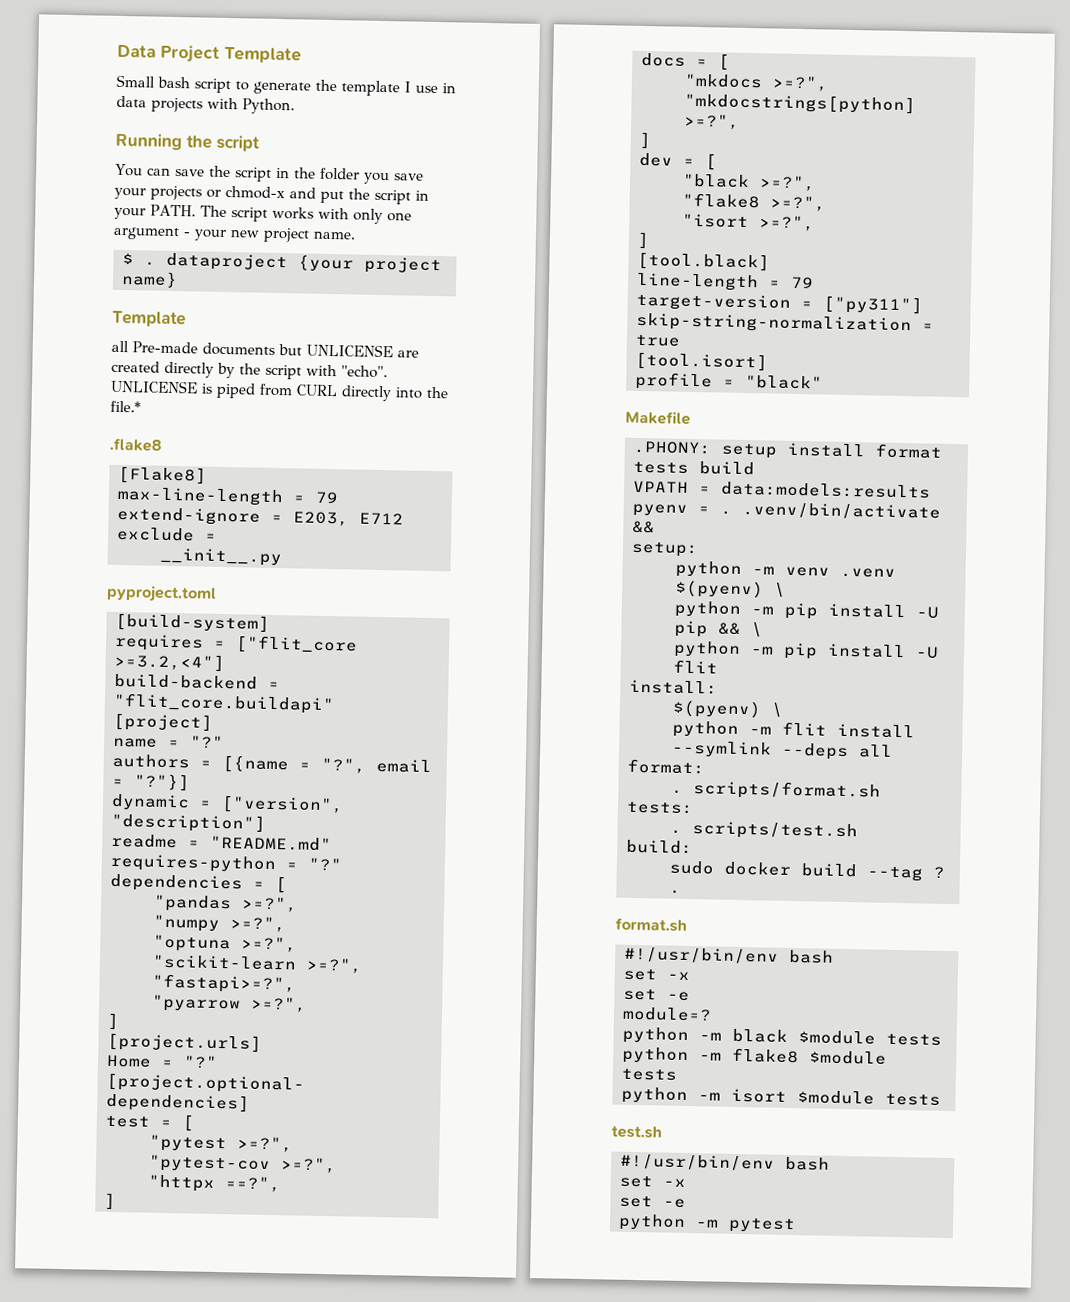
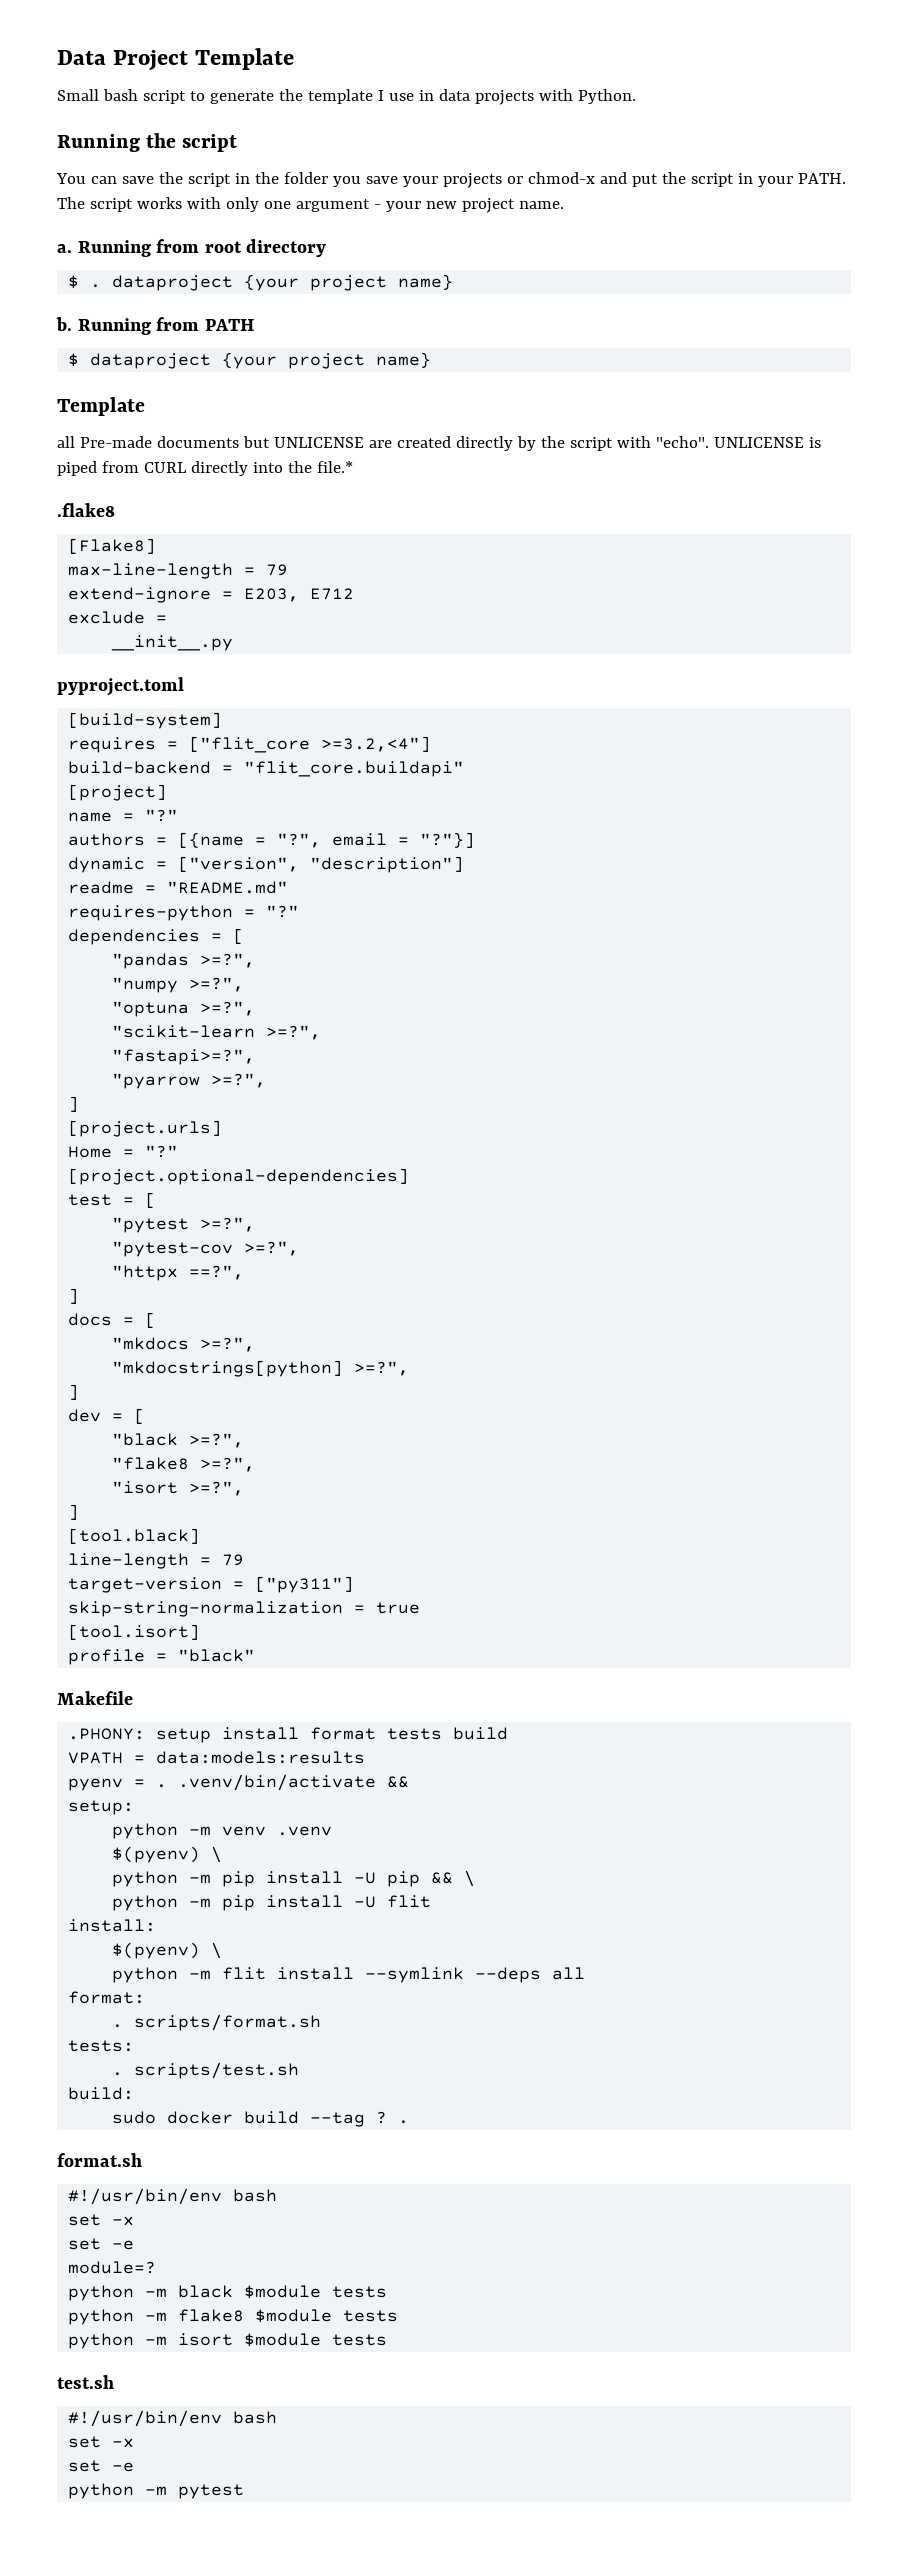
+ a. Running from root directory
+ b. Running from PATH
+ $ dataproject {your project name}

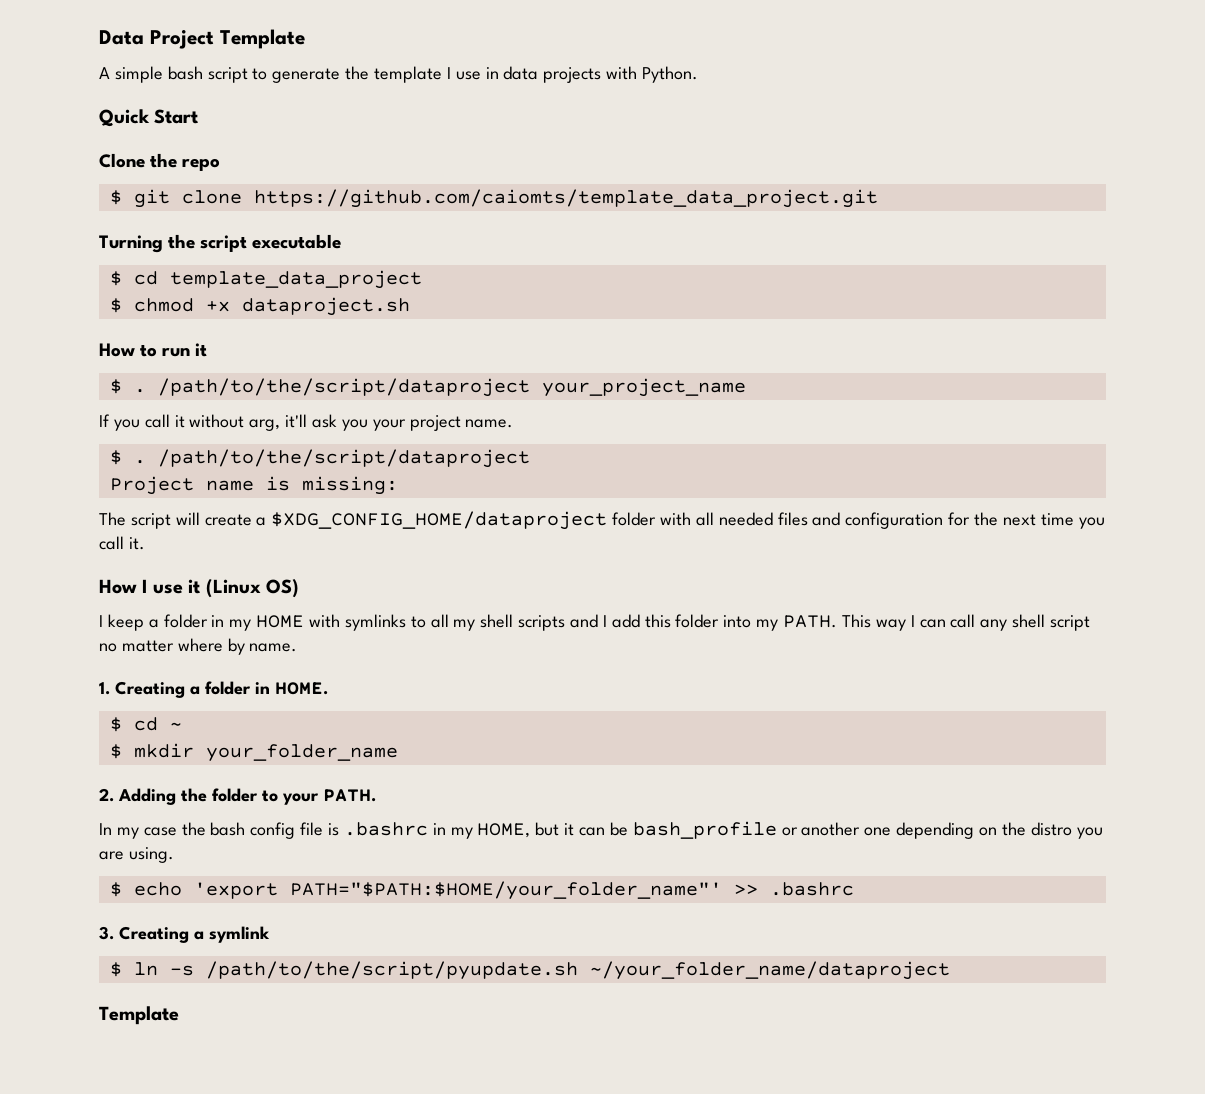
- Small bash script to generate the template I use in data projects with Python.
+ A simple bash script to generate the template I use in data projects with Python.
- Running the script
- You can save the script in the folder you save your projects or chmod-x and put the script in your PATH. The script works with only one argument - your new project name.
- a. Running from root directory
- $ . dataproject {your project name}
- b. Running from PATH
- $ dataproject {your project name}
+ Quick Start
+ Clone the repo
+ $ git clone https://github.com/caiomts/template_data_project.git
+ Turning the script executable
+ $ cd template_data_project
+ $ chmod +x dataproject.sh
+ How to run it
+ $ . /path/to/the/script/dataproject your_project_name
+ If you call it without arg, it'll ask you your project name.
+ $ . /path/to/the/script/dataproject
+ Project name is missing:
+ The script will create a $XDG_CONFIG_HOME/dataproject folder with all needed files and configuration for the next time you call it.
+ How I use it (Linux OS)
+ I keep a folder in my HOME with symlinks to all my shell scripts and I add this folder into my PATH. This way I can call any shell script no matter where by name.
+ 1. Creating a folder in HOME.
+ $ cd ~
+ $ mkdir your_folder_name
+ 2. Adding the folder to your PATH.
+ In my case the bash config file is .bashrc in my HOME, but it can be bash_profile or another one depending on the distro you are using.
+ $ echo 'export PATH="$PATH:$HOME/your_folder_name"' >> .bashrc
+ 3. Creating a symlink
+ $ ln -s /path/to/the/script/pyupdate.sh ~/your_folder_name/dataproject
  Template
- all Pre-made documents but UNLICENSE are created directly by the script with "echo". UNLICENSE is piped from CURL directly into the file.*
- .flake8
- [Flake8]
- max-line-length = 79
- extend-ignore = E203, E712
- exclude =
- __init__.py
- pyproject.toml
- [build-system]
- requires = ["flit_core >=3.2,<4"]
- build-backend = "flit_core.buildapi"
- [project]
- name = "?"
- authors = [{name = "?", email = "?"}]
- dynamic = ["version", "description"]
- readme = "README.md"
- requires-python = "?"
- dependencies = [
- "pandas >=?",
- "numpy >=?",
- "optuna >=?",
- "scikit-learn >=?",
- "fastapi>=?",
- "pyarrow >=?",
- ]
- [project.urls]
- Home = "?"
- [project.optional-dependencies]
- test = [
- "pytest >=?",
- "pytest-cov >=?",
- "httpx ==?",
- ]
- docs = [
- "mkdocs >=?",
- "mkdocstrings[python] >=?",
- ]
- dev = [
- "black >=?",
- "flake8 >=?",
- "isort >=?",
- ]
- [tool.black]
- line-length = 79
- target-version = ["py311"]
- skip-string-normalization = true
- [tool.isort]
- profile = "black"
- Makefile
- .PHONY: setup install format tests build
- VPATH = data:models:results
- pyenv = . .venv/bin/activate &&
- setup:
- python -m venv .venv
- $(pyenv) \
- python -m pip install -U pip && \
- python -m pip install -U flit
- install:
- $(pyenv) \
- python -m flit install --symlink --deps all
- format:
- . scripts/format.sh
- tests:
- . scripts/test.sh
- build:
- sudo docker build --tag ? .
- format.sh
- #!/usr/bin/env bash
- set -x
- set -e
- module=?
- python -m black $module tests
- python -m flake8 $module tests
- python -m isort $module tests
- test.sh
- #!/usr/bin/env bash
- set -x
- set -e
- python -m pytest

